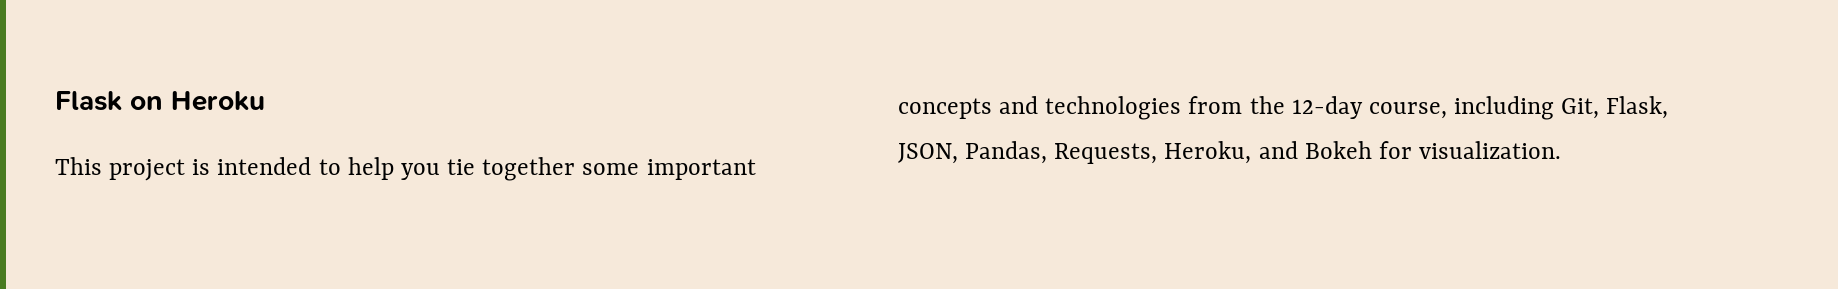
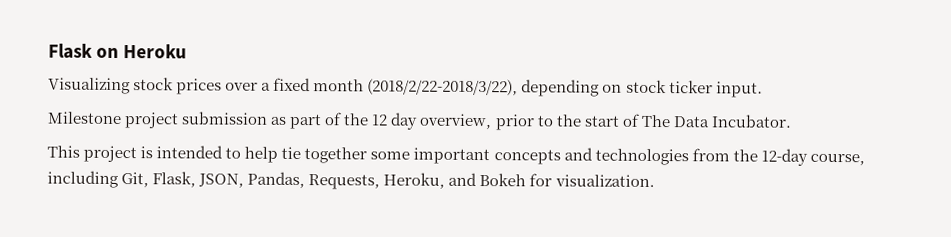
+ Visualizing stock prices over a fixed month (2018/2/22-2018/3/22), depending on stock ticker input.
+ Milestone project submission as part of the 12 day overview, prior to the start of The Data Incubator.
- This project is intended to help you tie together some important concepts and technologies from the 12-day course, including Git, Flask, JSON, Pandas, Requests, Heroku, and Bokeh for visualization.
+ This project is intended to help tie together some important concepts and technologies from the 12-day course, including Git, Flask, JSON, Pandas, Requests, Heroku, and Bokeh for visualization.

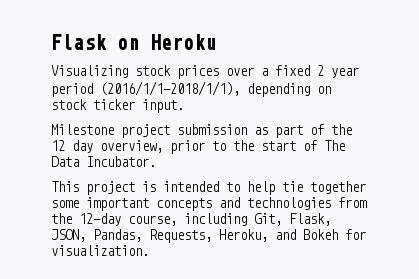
- Visualizing stock prices over a fixed month (2018/2/22-2018/3/22), depending on stock ticker input.
+ Visualizing stock prices over a fixed 2 year period (2016/1/1-2018/1/1), depending on stock ticker input.

